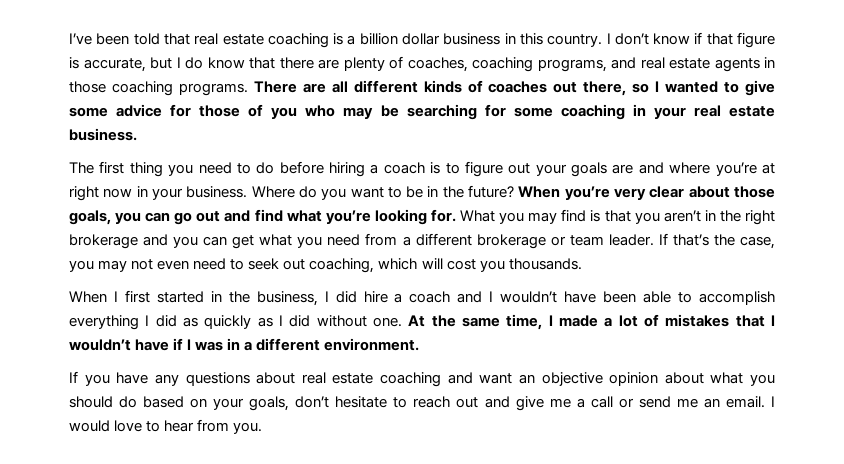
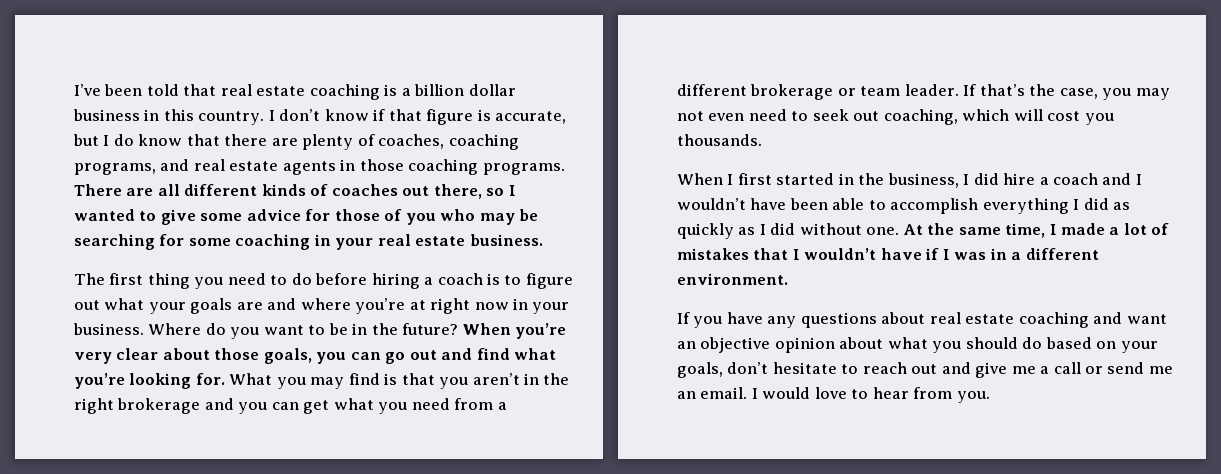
- The first thing you need to do before hiring a coach is to figure out your goals are and where you’re at right now in your business.
+ The first thing you need to do before hiring a coach is to figure out what your goals are and where you’re at right now in your business.

